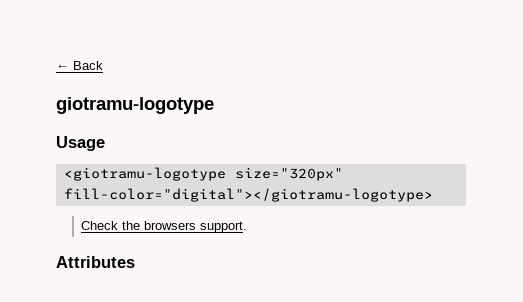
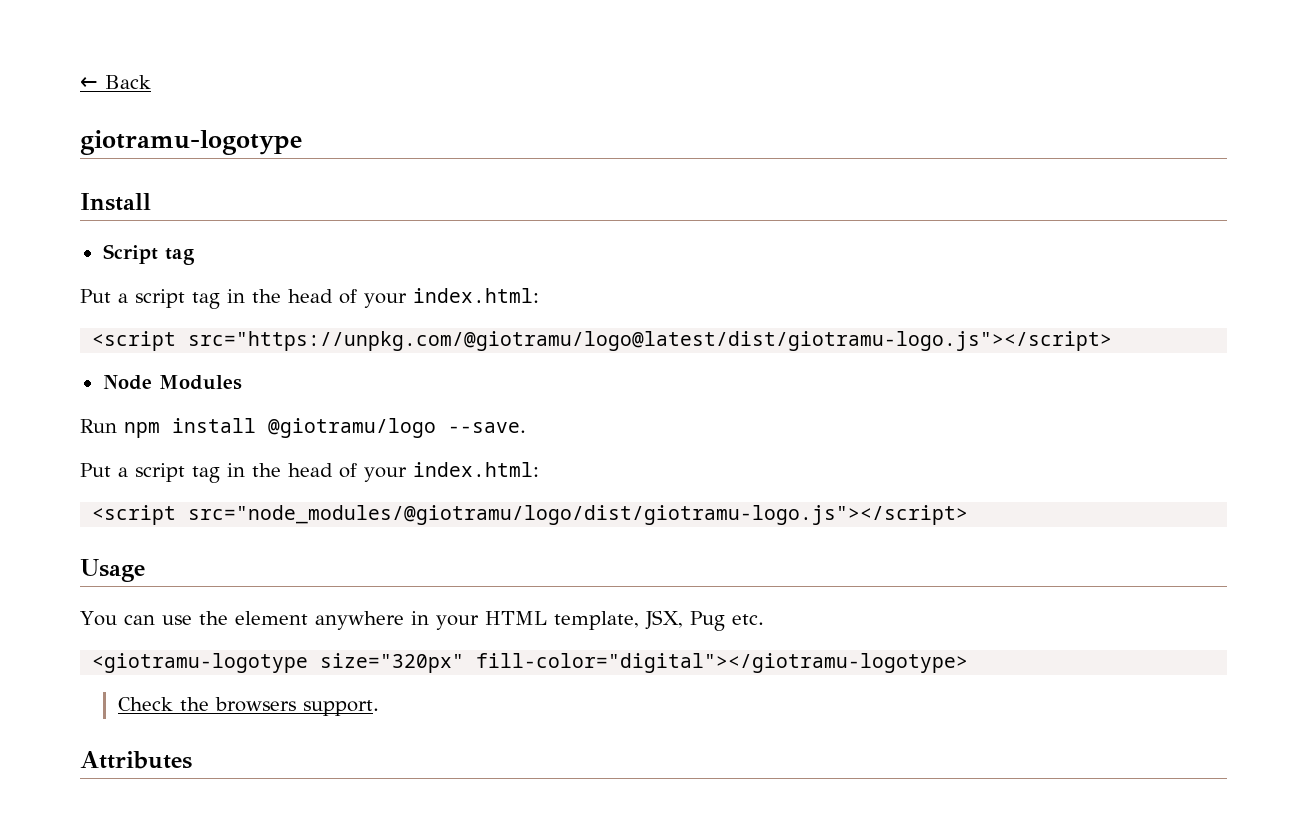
+ Install
+ Script tag
+ Put a script tag in the head of your index.html:
+ <script src="https://unpkg.com/@giotramu/logo@latest/dist/giotramu-logo.js"></script>
+ Node Modules
+ Run npm install @giotramu/logo --save.
+ Put a script tag in the head of your index.html:
+ <script src="node_modules/@giotramu/logo/dist/giotramu-logo.js"></script>
  Usage
+ You can use the element anywhere in your HTML template, JSX, Pug etc.

